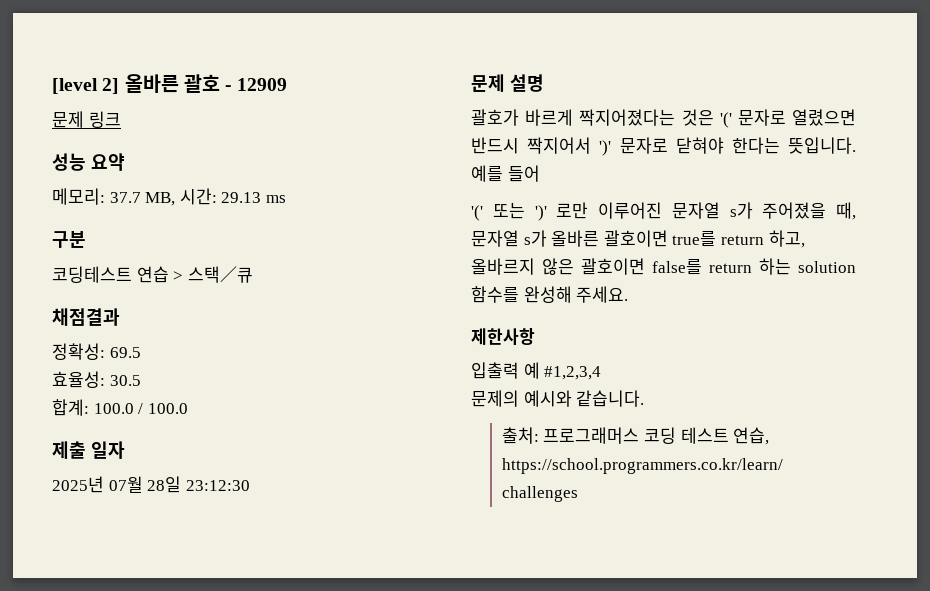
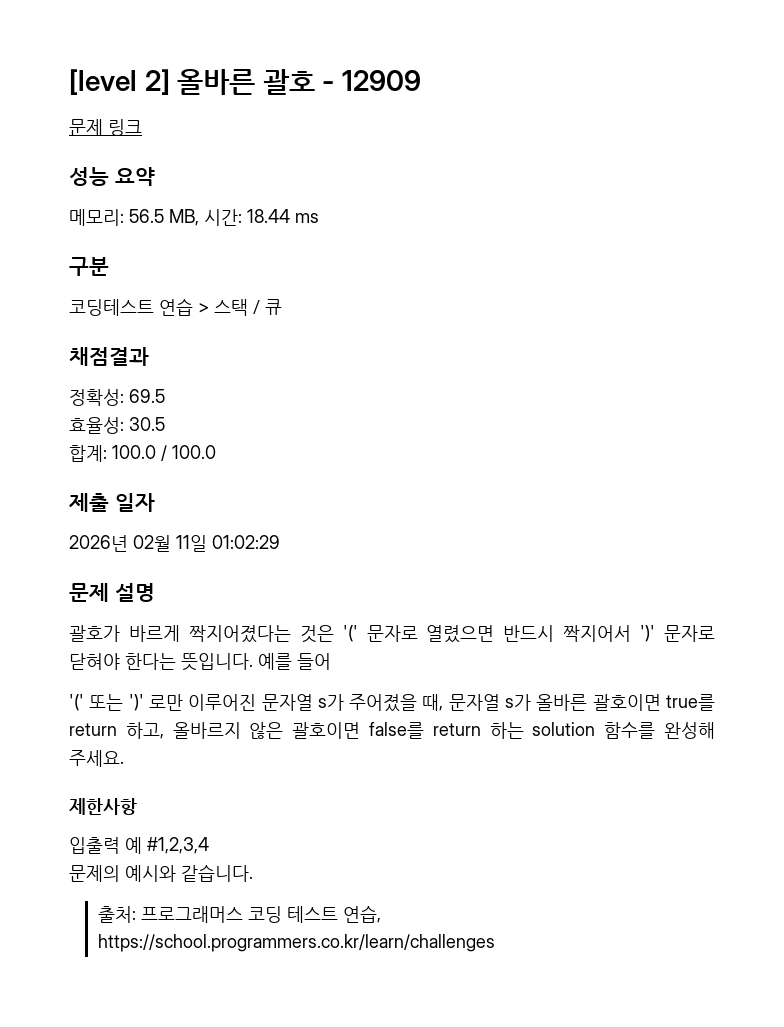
- 메모리: 37.7 MB, 시간: 29.13 ms
+ 메모리: 56.5 MB, 시간: 18.44 ms
- 2025년 07월 28일 23:12:30
+ 2026년 02월 11일 01:02:29

